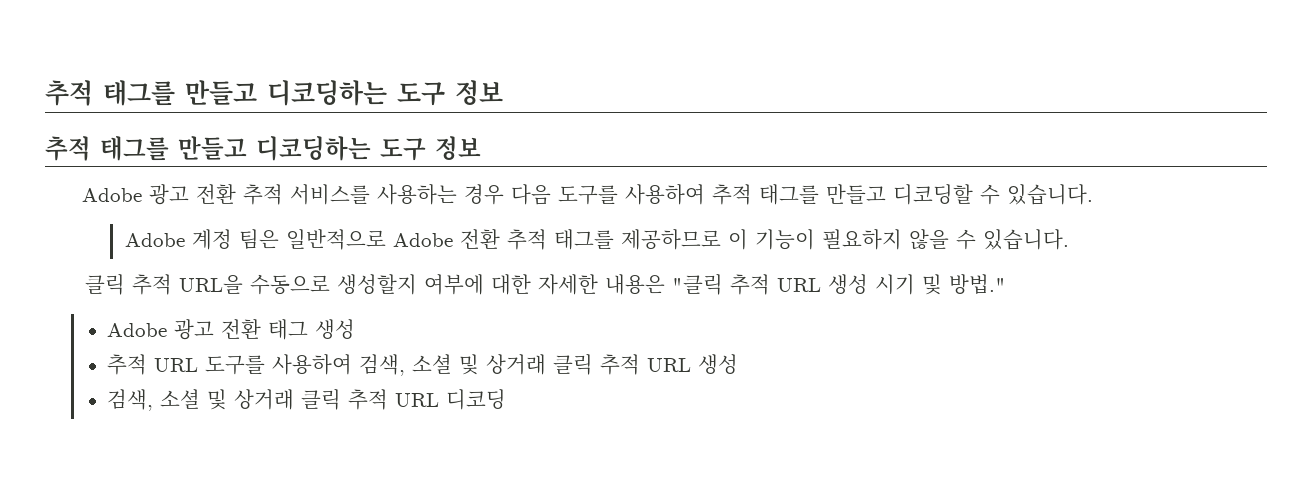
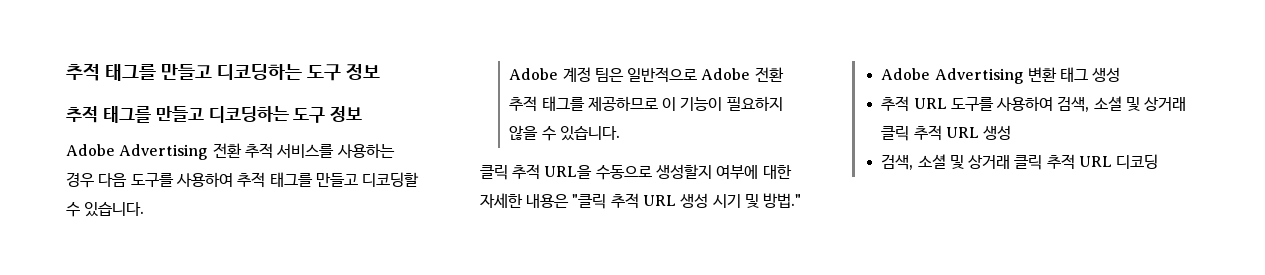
- Adobe 광고 전환 추적 서비스를 사용하는 경우 다음 도구를 사용하여 추적 태그를 만들고 디코딩할 수 있습니다.
+ Adobe Advertising 전환 추적 서비스를 사용하는 경우 다음 도구를 사용하여 추적 태그를 만들고 디코딩할 수 있습니다.
- Adobe 광고 전환 태그 생성
+ Adobe Advertising 변환 태그 생성

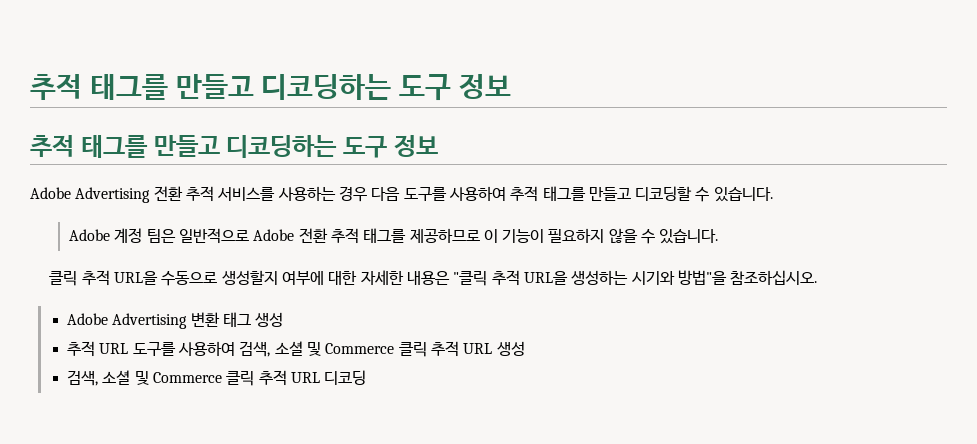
- 클릭 추적 URL을 수동으로 생성할지 여부에 대한 자세한 내용은 "클릭 추적 URL 생성 시기 및 방법."
+ 클릭 추적 URL을 수동으로 생성할지 여부에 대한 자세한 내용은 "클릭 추적 URL을 생성하는 시기와 방법"을 참조하십시오.
- 추적 URL 도구를 사용하여 검색, 소셜 및 상거래 클릭 추적 URL 생성
+ 추적 URL 도구를 사용하여 검색, 소셜 및 Commerce 클릭 추적 URL 생성
- 검색, 소셜 및 상거래 클릭 추적 URL 디코딩
+ 검색, 소셜 및 Commerce 클릭 추적 URL 디코딩

